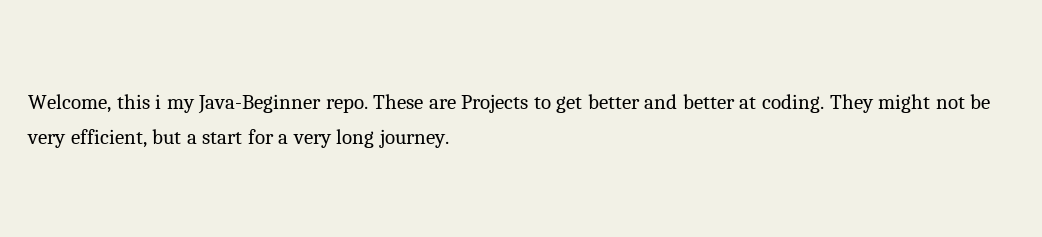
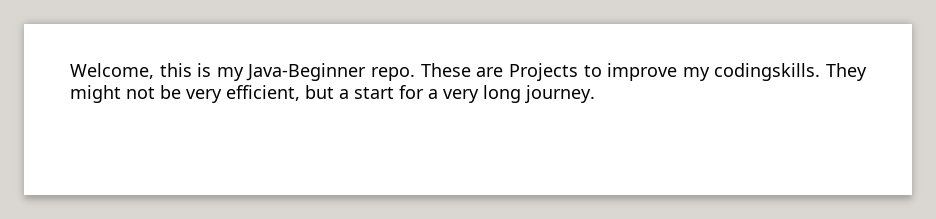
- Welcome, this i my Java-Beginner repo.
+ Welcome, this is my Java-Beginner repo.
- These are Projects to get better and better at coding.
+ These are Projects to improve my codingskills.

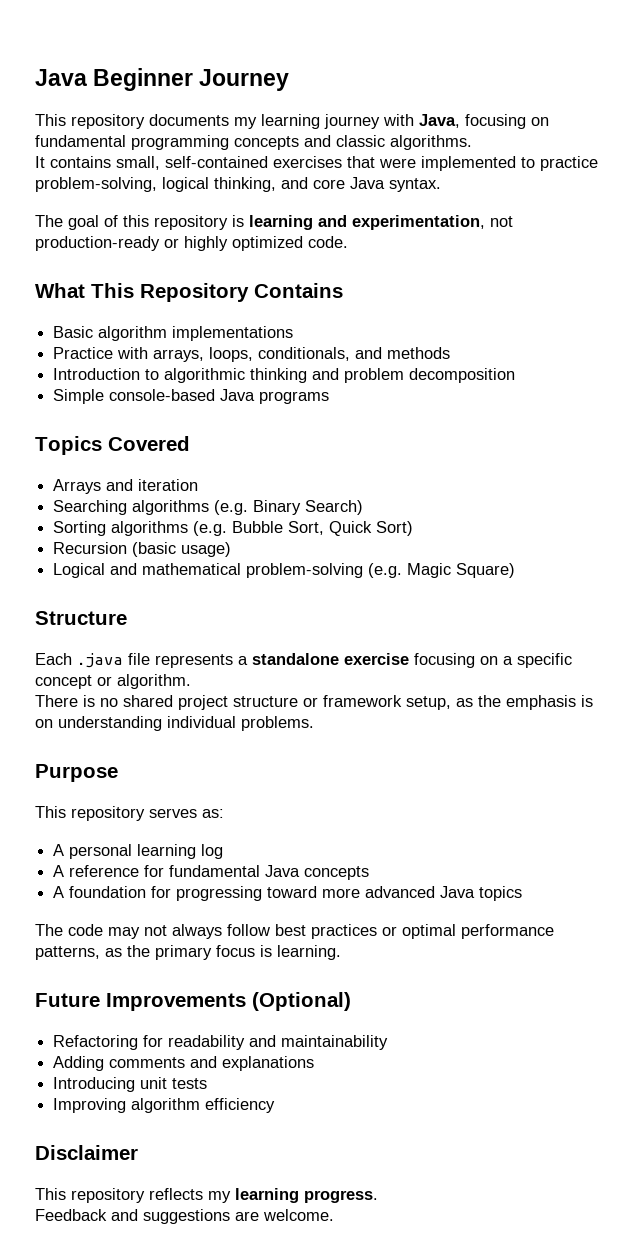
- Welcome, this is my Java-Beginner repo. These are Projects to improve my codingskills. They might not be very efficient, but a start for a very long journey.
+ Java Beginner Journey
+ This repository documents my learning journey with Java, focusing on fundamental programming concepts and classic algorithms.
+ It contains small, self-contained exercises that were implemented to practice problem-solving, logical thinking, and core Java syntax.
+ The goal of this repository is learning and experimentation, not production-ready or highly optimized code.
+ What This Repository Contains
+ Basic algorithm implementations
+ Practice with arrays, loops, conditionals, and methods
+ Introduction to algorithmic thinking and problem decomposition
+ Simple console-based Java programs
+ Topics Covered
+ Arrays and iteration
+ Searching algorithms (e.g. Binary Search)
+ Sorting algorithms (e.g. Bubble Sort, Quick Sort)
+ Recursion (basic usage)
+ Logical and mathematical problem-solving (e.g. Magic Square)
+ Structure
+ Each .java file represents a standalone exercise focusing on a specific concept or algorithm.
+ There is no shared project structure or framework setup, as the emphasis is on understanding individual problems.
+ Purpose
+ This repository serves as:
+ A personal learning log
+ A reference for fundamental Java concepts
+ A foundation for progressing toward more advanced Java topics
+ The code may not always follow best practices or optimal performance patterns, as the primary focus is learning.
+ Future Improvements (Optional)
+ Refactoring for readability and maintainability
+ Adding comments and explanations
+ Introducing unit tests
+ Improving algorithm efficiency
+ Disclaimer
+ This repository reflects my learning progress.
+ Feedback and suggestions are welcome.

